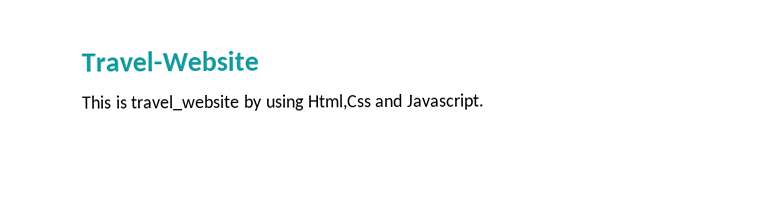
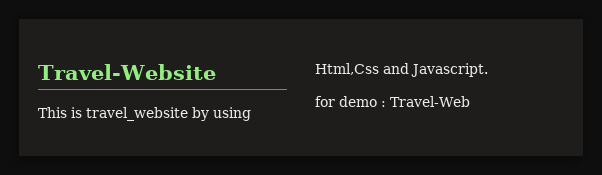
+ for demo : Travel-Web

